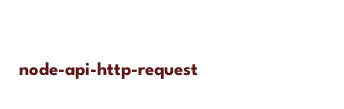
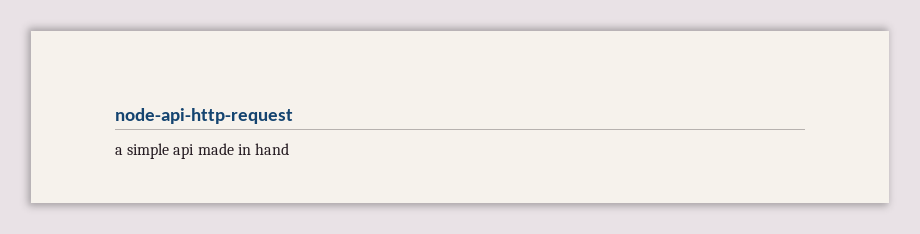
+ a simple api made in hand

